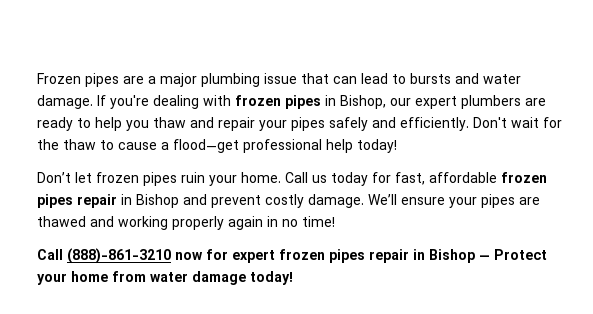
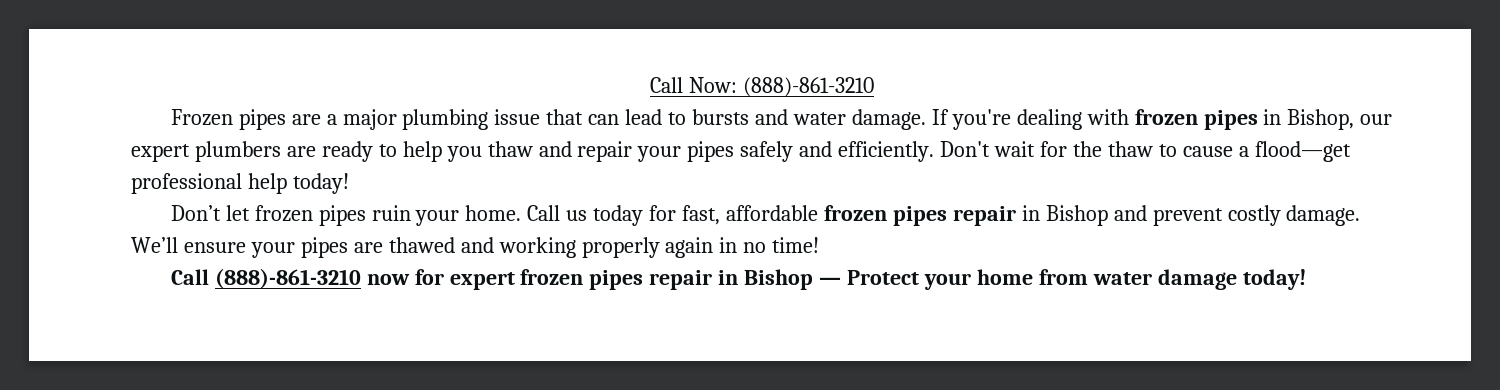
+ Call Now: (888)-861-3210

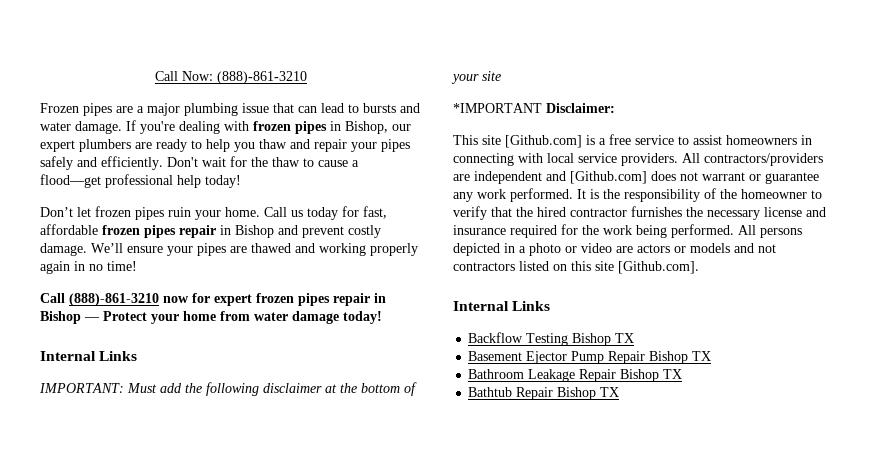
  Call (888)-861-3210 now for expert frozen pipes repair in Bishop — Protect your home from water damage today!
+ Internal Links
+ IMPORTANT: Must add the following disclaimer at the bottom of your site
+ *IMPORTANT Disclaimer:
+ This site [Github.com] is a free service to assist homeowners in connecting with local service providers. All contractors/providers are independent and [Github.com] does not warrant or guarantee any work performed. It is the responsibility of the homeowner to verify that the hired contractor furnishes the necessary license and insurance required for the work being performed. All persons depicted in a photo or video are actors or models and not contractors listed on this site [Github.com].
+ Internal Links
+ Backflow Testing Bishop TX
+ Basement Ejector Pump Repair Bishop TX
+ Bathroom Leakage Repair Bishop TX
+ Bathtub Repair Bishop TX

